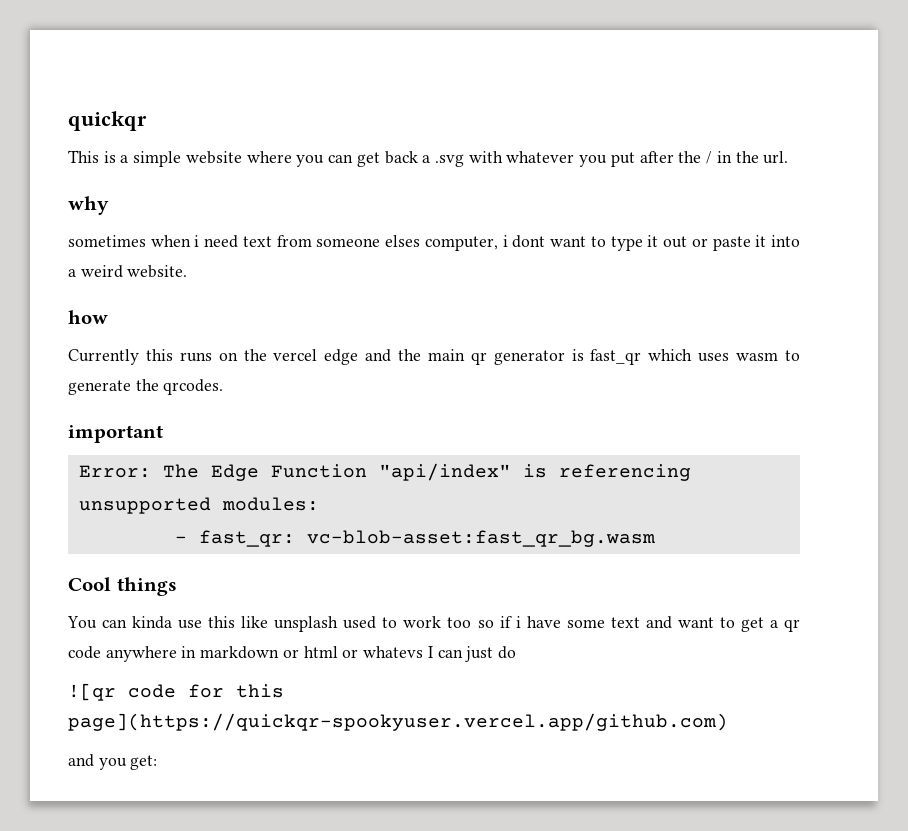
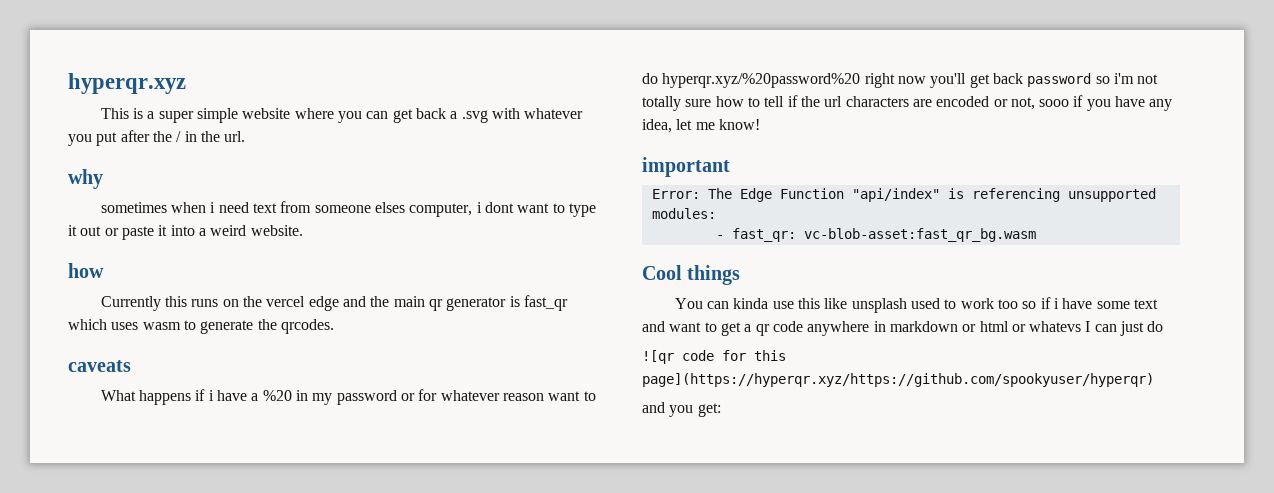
- quickqr
+ hyperqr.xyz
- This is a simple website where you can get back a .svg with whatever you put after the / in the url.
+ This is a super simple website where you can get back a .svg with whatever you put after the / in the url.
+ caveats
+ What happens if i have a %20 in my password or for whatever reason want to do hyperqr.xyz/%20password%20 right now you'll get back password so i'm not totally sure how to tell if the url characters are encoded or not, sooo if you have any idea, let me know!
- ![qr code for this page](https://quickqr-spookyuser.vercel.app/github.com)
+ ![qr code for this page](https://hyperqr.xyz/https://github.com/spookyuser/hyperqr)

